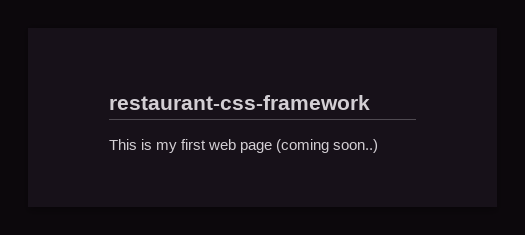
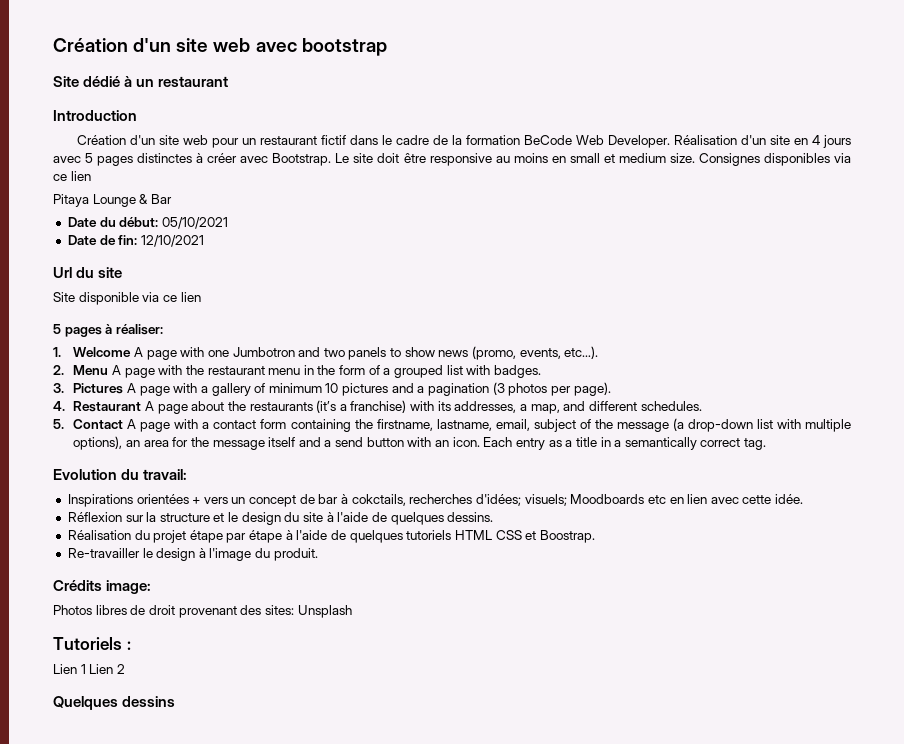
- restaurant-css-framework
- This is my first web page (coming soon..)
+ Création d'un site web avec bootstrap
+ Site dédié à un restaurant
+ Introduction
+ Création d'un site web pour un restaurant fictif dans le cadre de la formation BeCode Web Developer. Réalisation d'un site en 4 jours avec 5 pages distinctes à créer avec Bootstrap. Le site doit être responsive au moins en small et medium size. Consignes disponibles via ce lien
+ Pitaya Lounge & Bar
+ Date du début: 05/10/2021
+ Date de fin: 12/10/2021
+ Url du site
+ Site disponible via ce lien
+ 5 pages à réaliser:
+ 1. Welcome A page with one Jumbotron and two panels to show news (promo, events, etc…).
+ 2. Menu A page with the restaurant menu in the form of a grouped list with badges.
+ 3. Pictures A page with a gallery of minimum 10 pictures and a pagination (3 photos per page).
+ 4. Restaurant A page about the restaurants (it’s a franchise) with its addresses, a map, and different schedules.
+ 5. Contact A page with a contact form containing the firstname, lastname, email, subject of the message (a drop-down list with multiple options), an area for the message itself and a send button with an icon. Each entry as a title in a semantically correct tag.
+ Evolution du travail:
+ Inspirations orientées + vers un concept de bar à cokctails, recherches d'idées; visuels; Moodboards etc en lien avec cette idée.
+ Réflexion sur la structure et le design du site à l'aide de quelques dessins.
+ Réalisation du projet étape par étape à l'aide de quelques tutoriels HTML CSS et Boostrap.
+ Re-travailler le design à l'image du produit.
+ Crédits image:
+ Photos libres de droit provenant des sites: Unsplash
+ Tutoriels :
+ Lien 1 Lien 2
+ Quelques dessins

